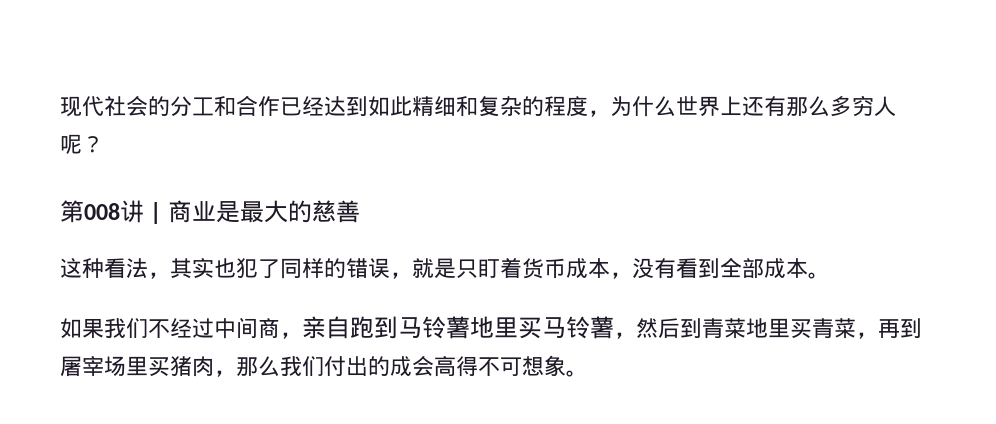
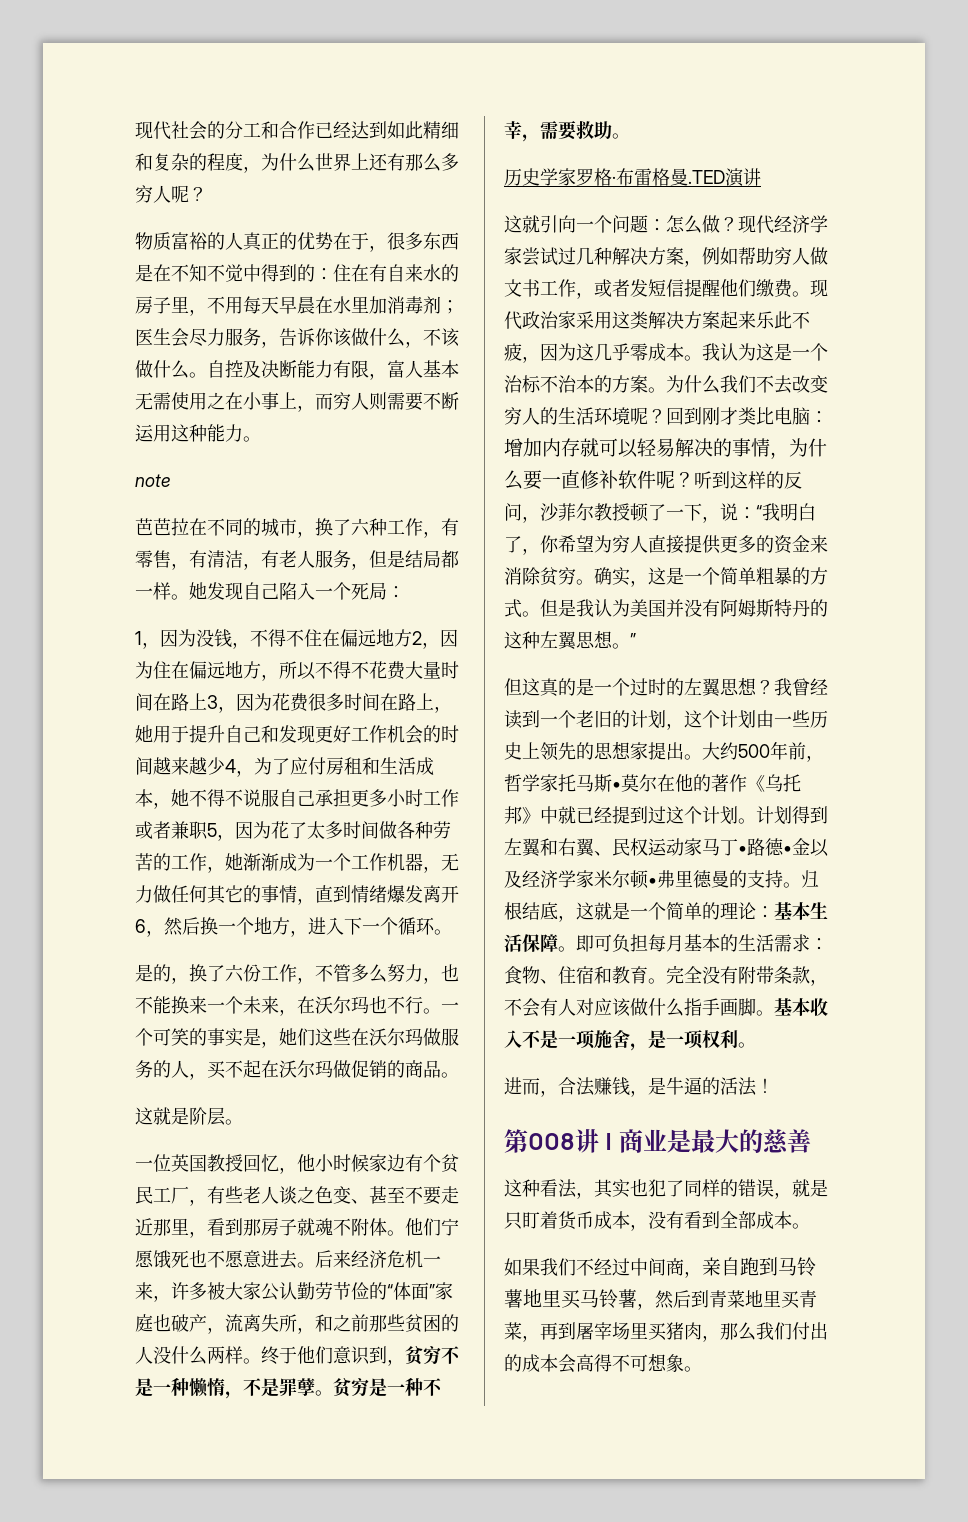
+ 物质富裕的人真正的优势在于，很多东西是在不知不觉中得到的：住在有自来水的房子里，不用每天早晨在水里加消毒剂；医生会尽力服务，告诉你该做什么，不该做什么。自控及决断能力有限，富人基本无需使用之在小事上，而穷人则需要不断运用这种能力。
+ note
+ 芭芭拉在不同的城市，换了六种工作，有零售，有清洁，有老人服务，但是结局都一样。她发现自己陷入一个死局：
+ 1，因为没钱，不得不住在偏远地方2，因为住在偏远地方，所以不得不花费大量时间在路上3，因为花费很多时间在路上，她用于提升自己和发现更好工作机会的时间越来越少4，为了应付房租和生活成本，她不得不说服自己承担更多小时工作或者兼职5，因为花了太多时间做各种劳苦的工作，她渐渐成为一个工作机器，无力做任何其它的事情，直到情绪爆发离开6，然后换一个地方，进入下一个循环。
+ 是的，换了六份工作，不管多么努力，也不能换来一个未来，在沃尔玛也不行。一个可笑的事实是，她们这些在沃尔玛做服务的人，买不起在沃尔玛做促销的商品。
+ 这就是阶层。
+ 一位英国教授回忆，他小时候家边有个贫民工厂，有些老人谈之色变、甚至不要走近那里，看到那房子就魂不附体。他们宁愿饿死也不愿意进去。后来经济危机一来，许多被大家公认勤劳节俭的“体面”家庭也破产，流离失所，和之前那些贫困的人没什么两样。终于他们意识到，贫穷不是一种懒惰，不是罪孽。贫穷是一种不幸，需要救助。
+ 历史学家罗格·布雷格曼.TED演讲
+ 这就引向一个问题：怎么做？现代经济学家尝试过几种解决方案，例如帮助穷人做文书工作，或者发短信提醒他们缴费。现代政治家采用这类解决方案起来乐此不疲，因为这几乎零成本。我认为这是一个治标不治本的方案。为什么我们不去改变穷人的生活环境呢？回到刚才类比电脑：增加内存就可以轻易解决的事情，为什么要一直修补软件呢？听到这样的反问，沙菲尔教授顿了一下，说：“我明白了，你希望为穷人直接提供更多的资金来消除贫穷。确实，这是一个简单粗暴的方式。但是我认为美国并没有阿姆斯特丹的这种左翼思想。”
+ 但这真的是一个过时的左翼思想？我曾经读到一个老旧的计划，这个计划由一些历史上领先的思想家提出。大约500年前，哲学家托马斯•莫尔在他的著作《乌托邦》中就已经提到过这个计划。计划得到左翼和右翼、民权运动家马丁•路德•金以及经济学家米尔顿•弗里德曼的支持。归根结底，这就是一个简单的理论：基本生活保障。即可负担每月基本的生活需求：食物、住宿和教育。完全没有附带条款，不会有人对应该做什么指手画脚。基本收入不是一项施舍，是一项权利。
+ 进而，合法赚钱，是牛逼的活法！
- 如果我们不经过中间商，亲自跑到马铃薯地里买马铃薯，然后到青菜地里买青菜，再到屠宰场里买猪肉，那么我们付出的成会高得不可想象。
+ 如果我们不经过中间商，亲自跑到马铃薯地里买马铃薯，然后到青菜地里买青菜，再到屠宰场里买猪肉，那么我们付出的成本会高得不可想象。

